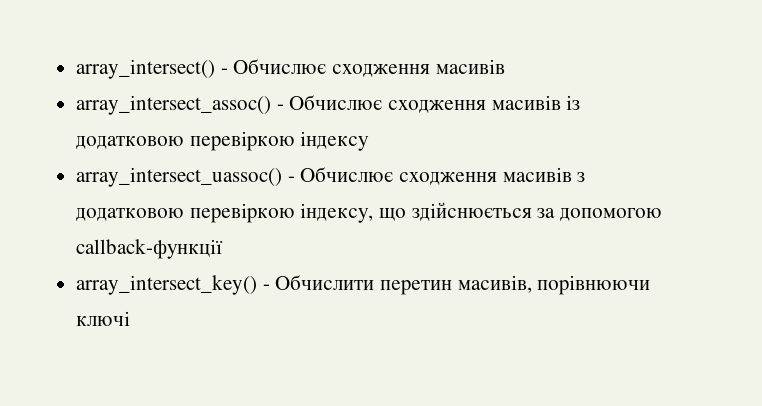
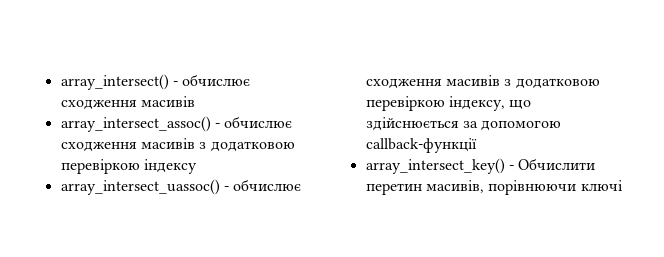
- array_intersect() - Обчислює сходження масивів
+ array_intersect() - обчислює сходження масивів
- array_intersect_assoc() - Обчислює сходження масивів із додатковою перевіркою індексу
+ array_intersect_assoc() - обчислює сходження масивів з додатковою перевіркою індексу
- array_intersect_uassoc() - Обчислює сходження масивів з додатковою перевіркою індексу, що здійснюється за допомогою callback-функції
+ array_intersect_uassoc() - обчислює сходження масивів з додатковою перевіркою індексу, що здійснюється за допомогою callback-функції

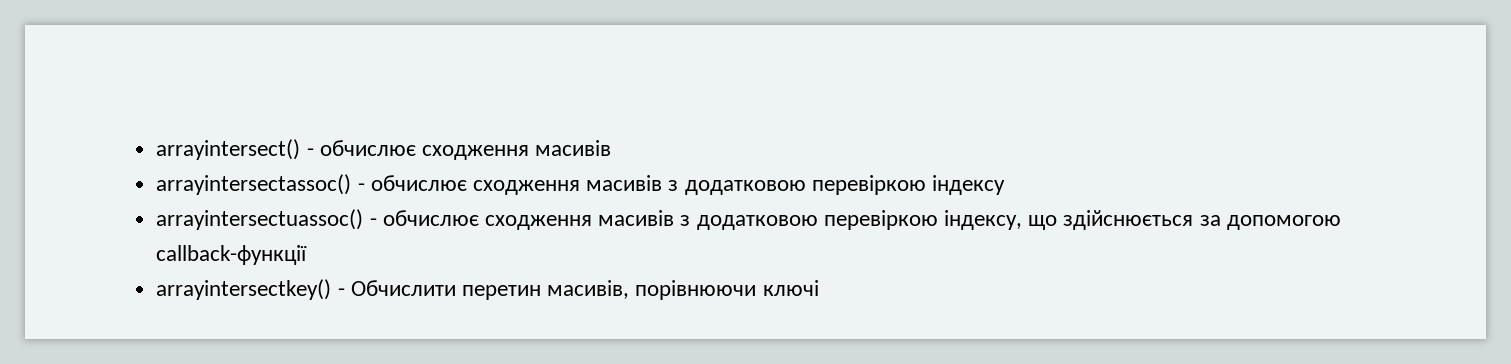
- array_intersect() - обчислює сходження масивів
+ arrayintersect() - обчислює сходження масивів
- array_intersect_assoc() - обчислює сходження масивів з додатковою перевіркою індексу
+ arrayintersectassoc() - обчислює сходження масивів з додатковою перевіркою індексу
- array_intersect_uassoc() - обчислює сходження масивів з додатковою перевіркою індексу, що здійснюється за допомогою callback-функції
+ arrayintersectuassoc() - обчислює сходження масивів з додатковою перевіркою індексу, що здійснюється за допомогою callback-функції
- array_intersect_key() - Обчислити перетин масивів, порівнюючи ключі
+ arrayintersectkey() - Обчислити перетин масивів, порівнюючи ключі

